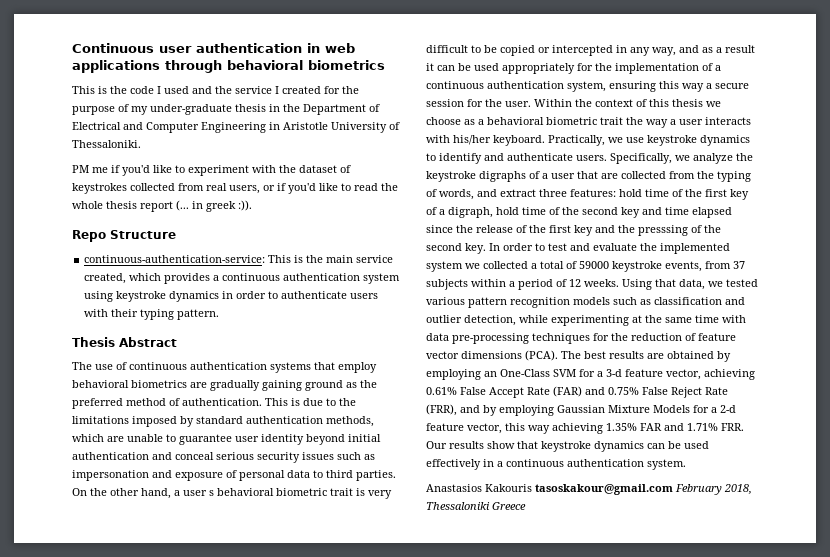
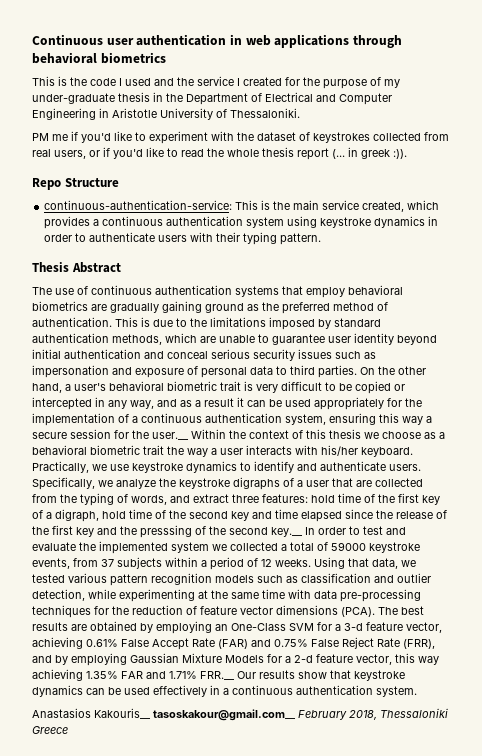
- On the other hand, a user s behavioral biometric trait is very difficult to be copied or intercepted in any way, and as a result it can be used appropriately for the implementation of a continuous authentication system, ensuring this way a secure session for the user. Within the context of this thesis we choose as a behavioral biometric trait the way a user interacts with his/her keyboard.
+ On the other hand, a user's behavioral biometric trait is very difficult to be copied or intercepted in any way, and as a result it can be used appropriately for the implementation of a continuous authentication system, ensuring this way a secure session for the user.__ Within the context of this thesis we choose as a behavioral biometric trait the way a user interacts with his/her keyboard.
- hold time of the first key of a digraph, hold time of the second key and time elapsed since the release of the first key and the presssing of the second key. In order to test and evaluate the implemented system we collected a total of 59000 keystroke events, from 37 subjects within a period of 12 weeks.
+ hold time of the first key of a digraph, hold time of the second key and time elapsed since the release of the first key and the presssing of the second key.__ In order to test and evaluate the implemented system we collected a total of 59000 keystroke events, from 37 subjects within a period of 12 weeks.
- The best results are obtained by employing an One-Class SVM for a 3-d feature vector, achieving 0.61% False Accept Rate (FAR) and 0.75% False Reject Rate (FRR), and by employing Gaussian Mixture Models for a 2-d feature vector, this way achieving 1.35% FAR and 1.71% FRR. Our results show that keystroke dynamics can be used effectively in a continuous authentication system.
+ The best results are obtained by employing an One-Class SVM for a 3-d feature vector, achieving 0.61% False Accept Rate (FAR) and 0.75% False Reject Rate (FRR), and by employing Gaussian Mixture Models for a 2-d feature vector, this way achieving 1.35% FAR and 1.71% FRR.__ Our results show that keystroke dynamics can be used effectively in a continuous authentication system.
- Anastasios Kakouris tasoskakour@gmail.com February 2018, Thessaloniki Greece
+ Anastasios Kakouris__ tasoskakour@gmail.com__ February 2018, Thessaloniki Greece

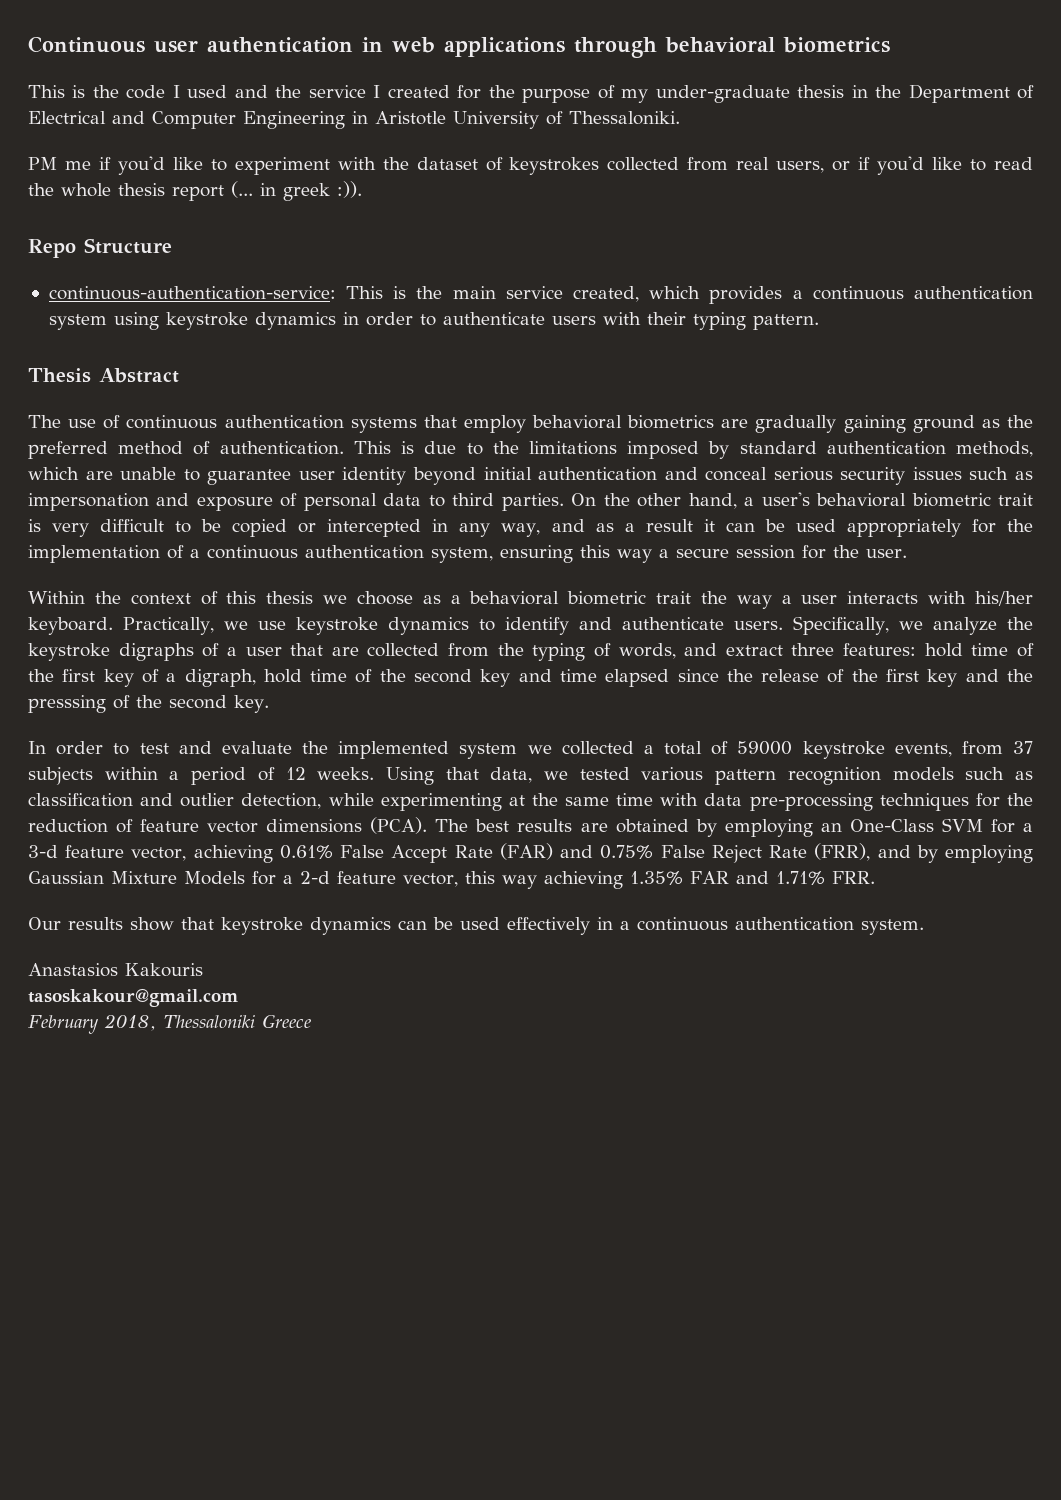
- On the other hand, a user's behavioral biometric trait is very difficult to be copied or intercepted in any way, and as a result it can be used appropriately for the implementation of a continuous authentication system, ensuring this way a secure session for the user.__ Within the context of this thesis we choose as a behavioral biometric trait the way a user interacts with his/her keyboard.
+ On the other hand, a user's behavioral biometric trait is very difficult to be copied or intercepted in any way, and as a result it can be used appropriately for the implementation of a continuous authentication system, ensuring this way a secure session for the user.
+ Within the context of this thesis we choose as a behavioral biometric trait the way a user interacts with his/her keyboard.
- hold time of the first key of a digraph, hold time of the second key and time elapsed since the release of the first key and the presssing of the second key.__ In order to test and evaluate the implemented system we collected a total of 59000 keystroke events, from 37 subjects within a period of 12 weeks.
+ hold time of the first key of a digraph, hold time of the second key and time elapsed since the release of the first key and the presssing of the second key.
+ In order to test and evaluate the implemented system we collected a total of 59000 keystroke events, from 37 subjects within a period of 12 weeks.
- The best results are obtained by employing an One-Class SVM for a 3-d feature vector, achieving 0.61% False Accept Rate (FAR) and 0.75% False Reject Rate (FRR), and by employing Gaussian Mixture Models for a 2-d feature vector, this way achieving 1.35% FAR and 1.71% FRR.__ Our results show that keystroke dynamics can be used effectively in a continuous authentication system.
+ The best results are obtained by employing an One-Class SVM for a 3-d feature vector, achieving 0.61% False Accept Rate (FAR) and 0.75% False Reject Rate (FRR), and by employing Gaussian Mixture Models for a 2-d feature vector, this way achieving 1.35% FAR and 1.71% FRR.
+ Our results show that keystroke dynamics can be used effectively in a continuous authentication system.
- Anastasios Kakouris__ tasoskakour@gmail.com__ February 2018, Thessaloniki Greece
+ Anastasios Kakouris
+ tasoskakour@gmail.com
+ February 2018, Thessaloniki Greece

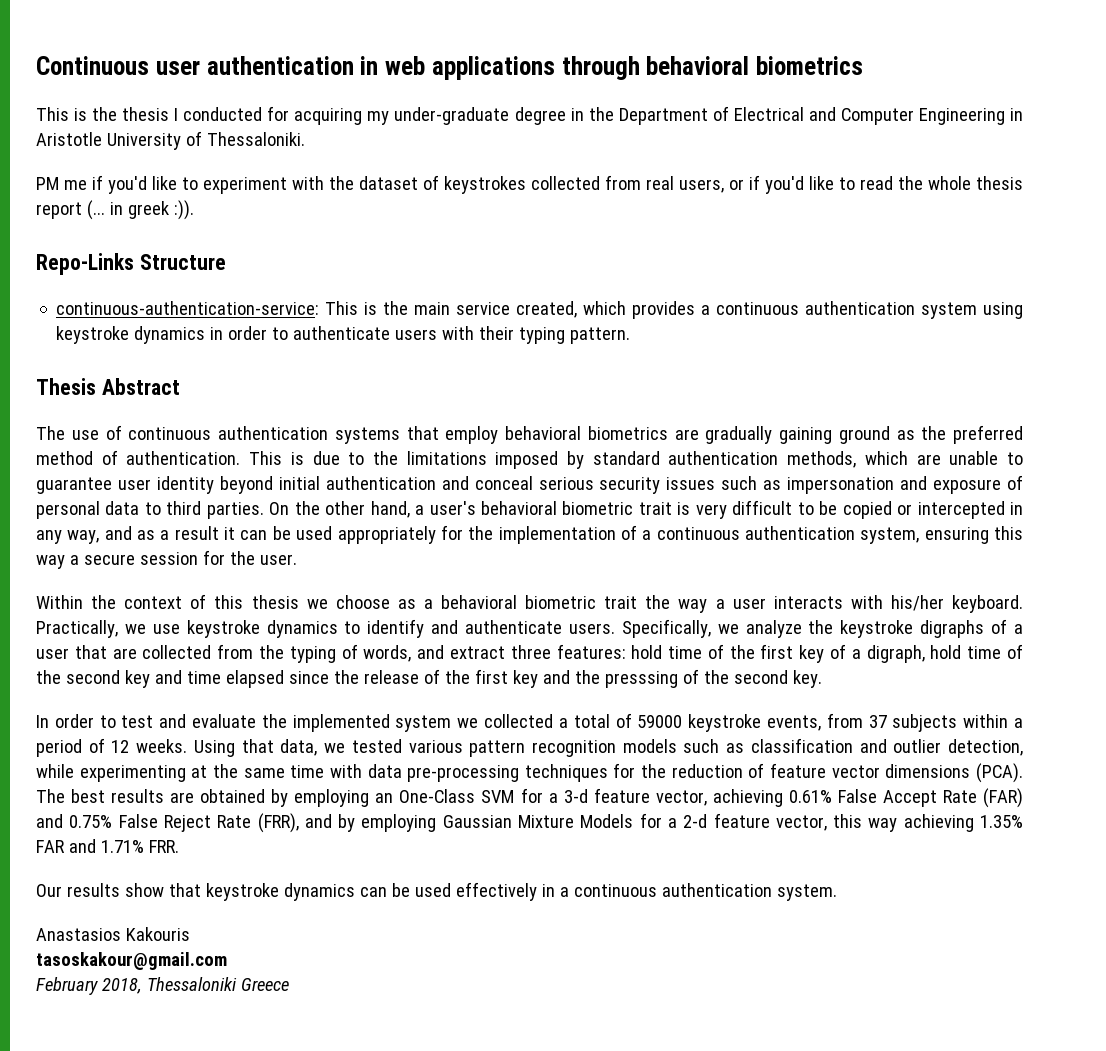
- This is the code I used and the service I created for the purpose of my under-graduate thesis in the Department of Electrical and Computer Engineering in Aristotle University of Thessaloniki.
+ This is the thesis I conducted for acquiring my under-graduate degree in the Department of Electrical and Computer Engineering in Aristotle University of Thessaloniki.
- Repo Structure
+ Repo-Links Structure

